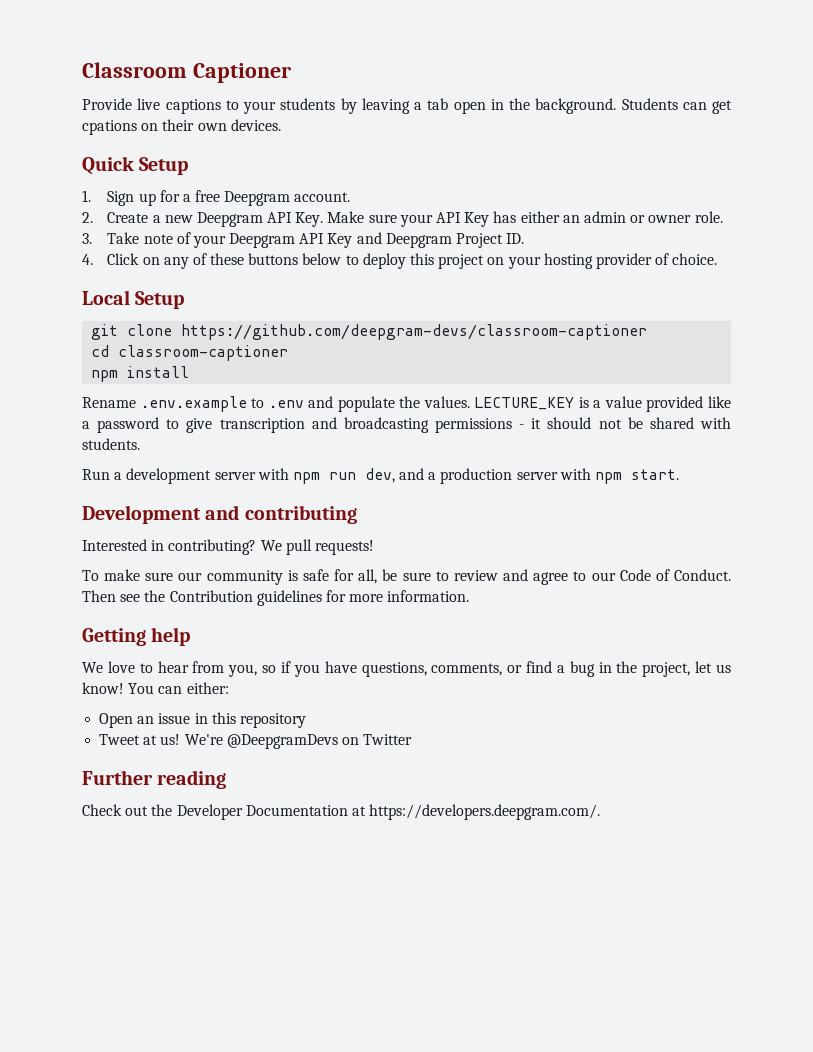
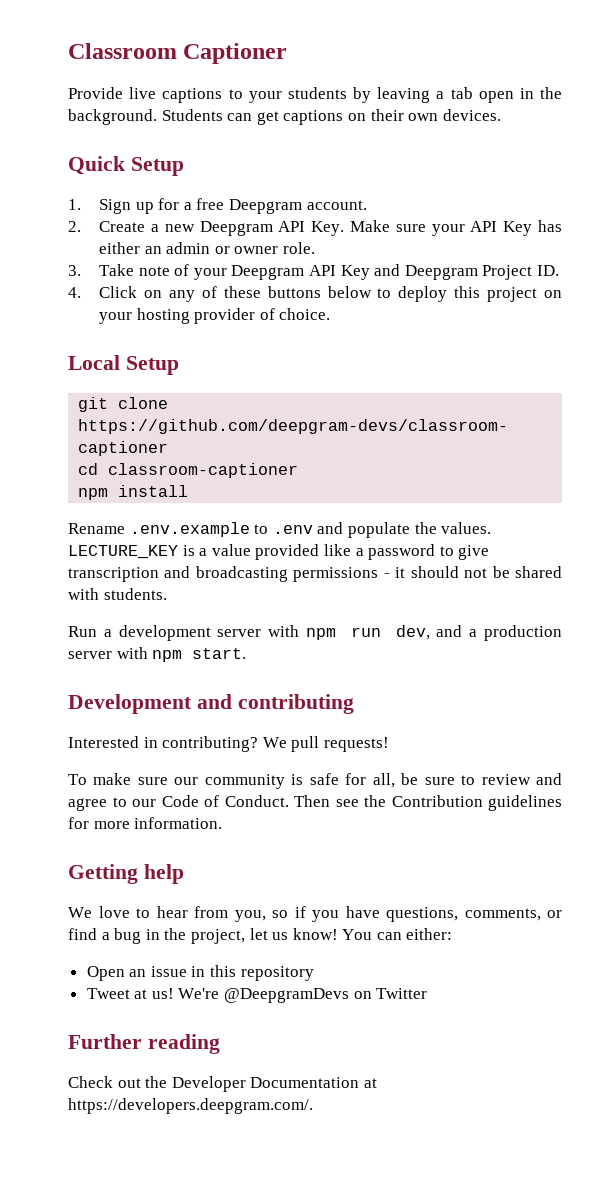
- Students can get cpations on their own devices.
+ Students can get captions on their own devices.

